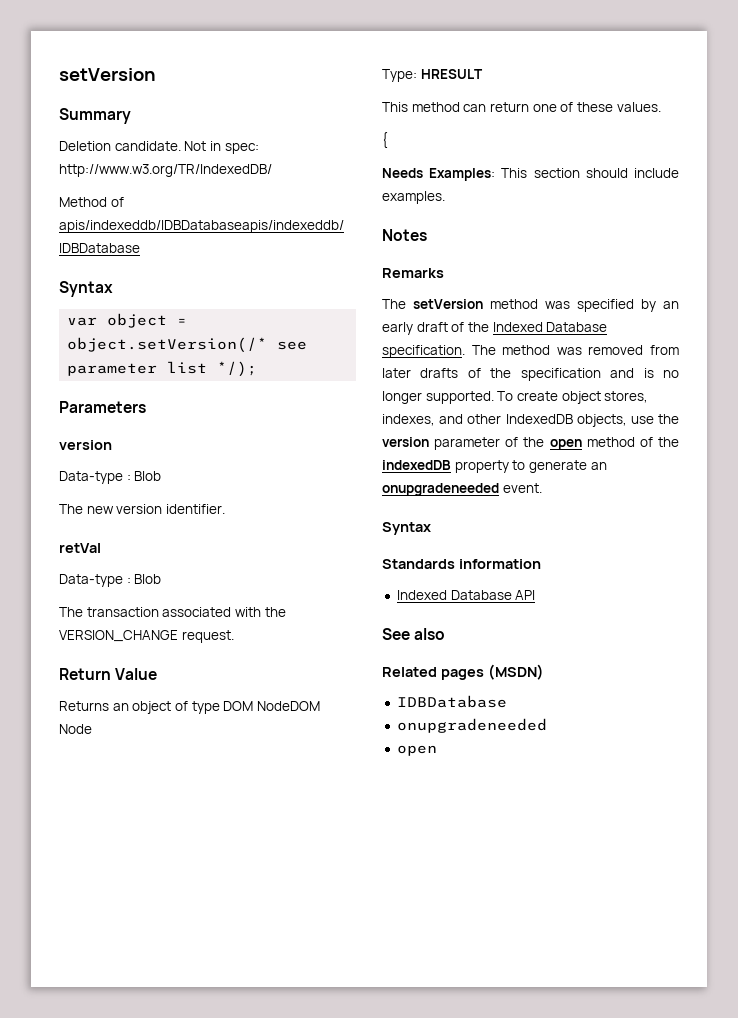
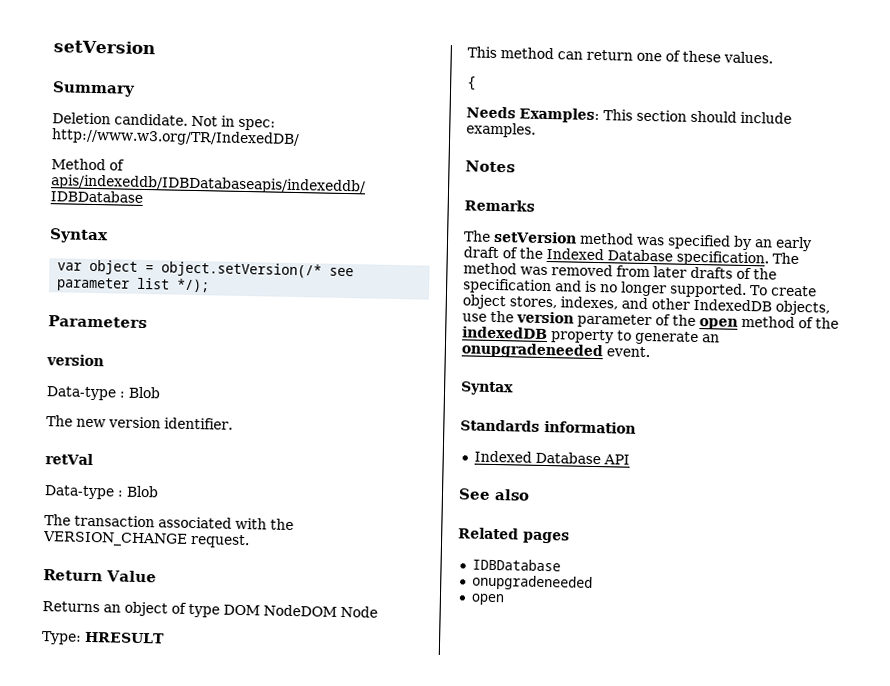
- Related pages (MSDN)
+ Related pages

